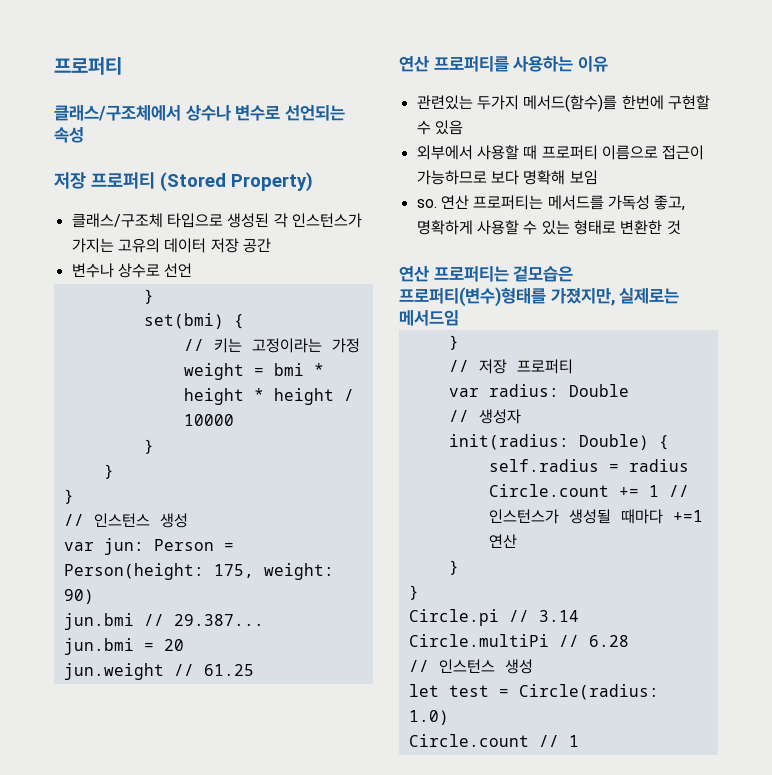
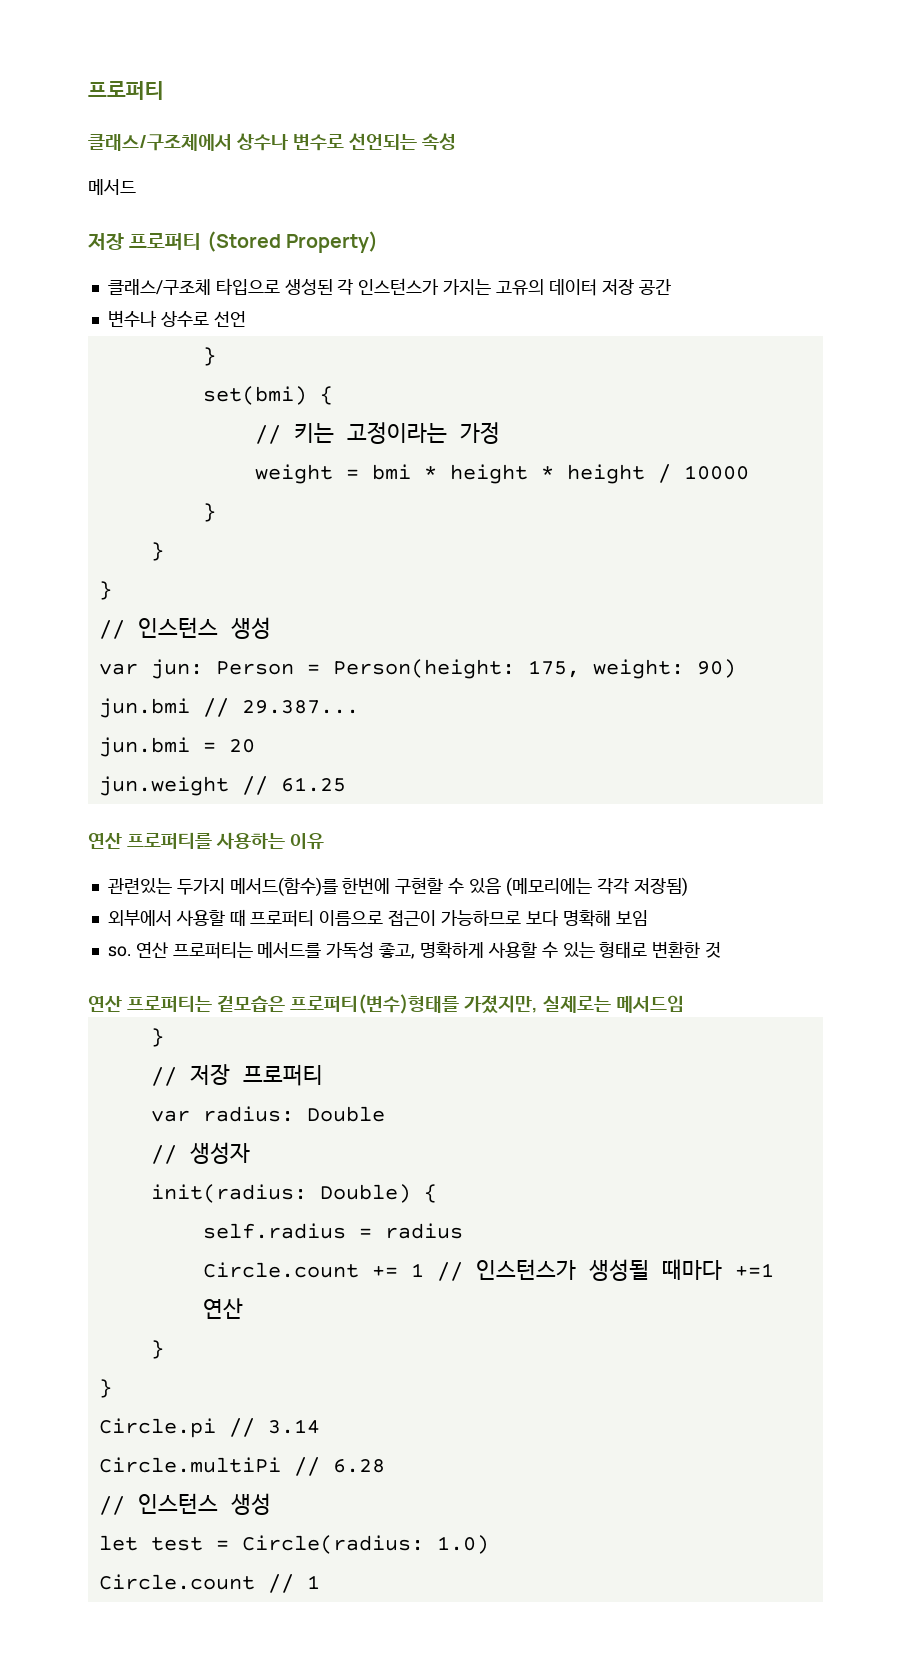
+ 메서드
- 관련있는 두가지 메서드(함수)를 한번에 구현할 수 있음
+ 관련있는 두가지 메서드(함수)를 한번에 구현할 수 있음 (메모리에는 각각 저장됨)

